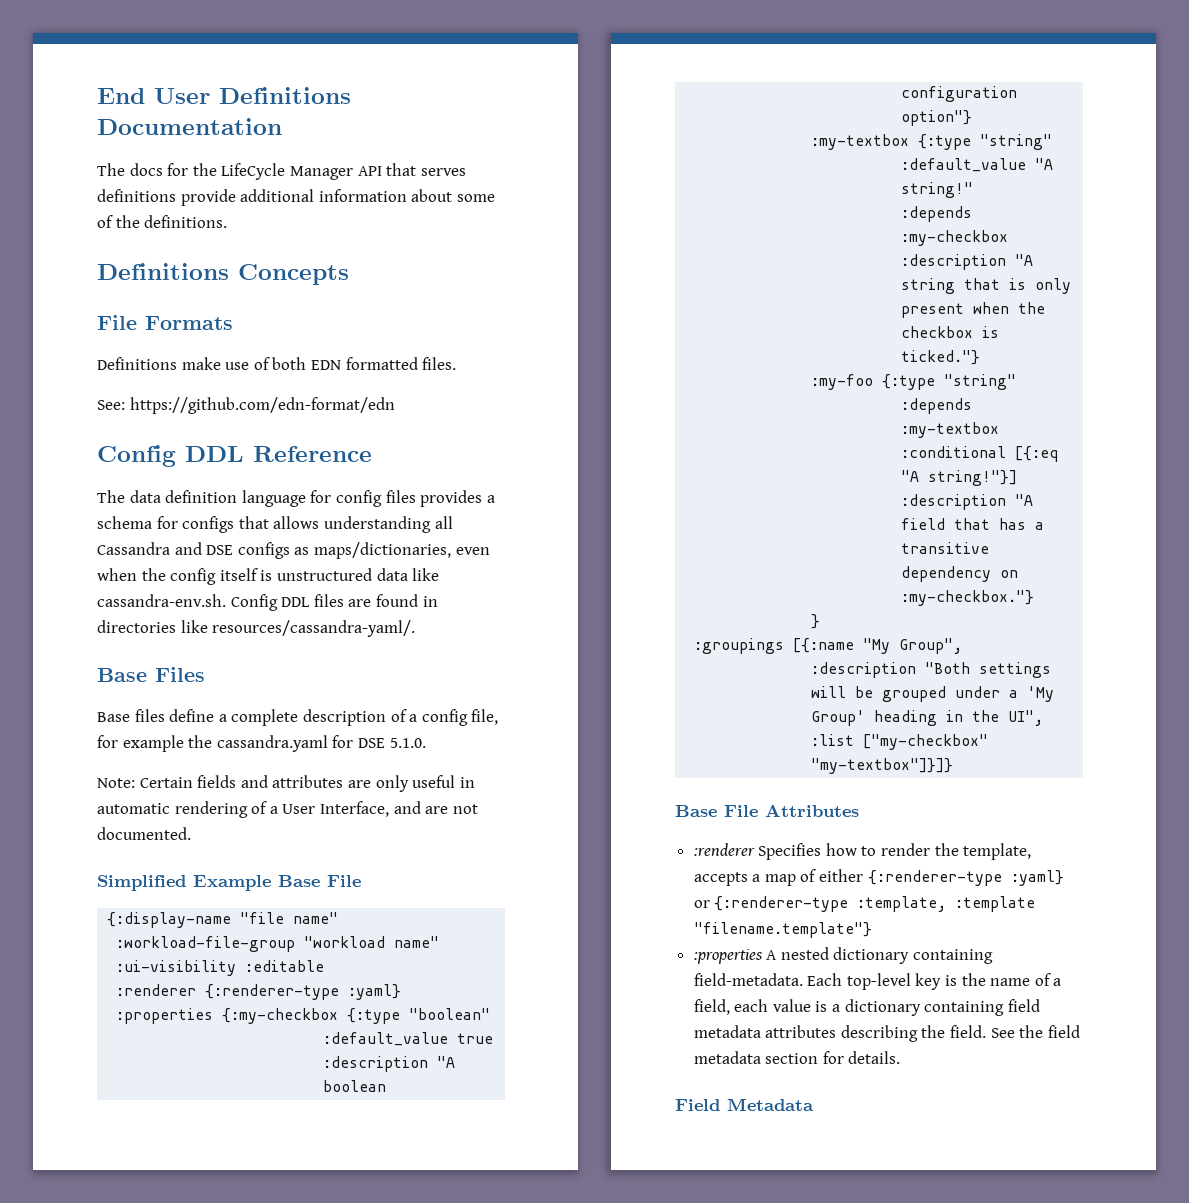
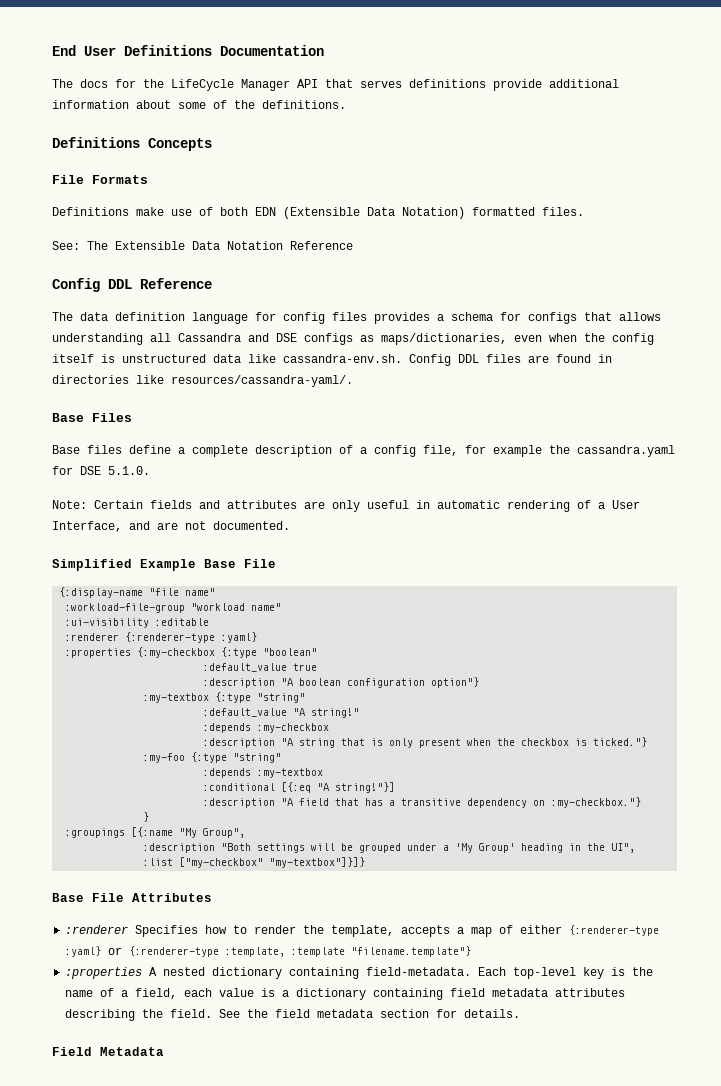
- Definitions make use of both EDN formatted files.
+ Definitions make use of both EDN (Extensible Data Notation) formatted files.
- See: https://github.com/edn-format/edn
+ See: The Extensible Data Notation Reference

